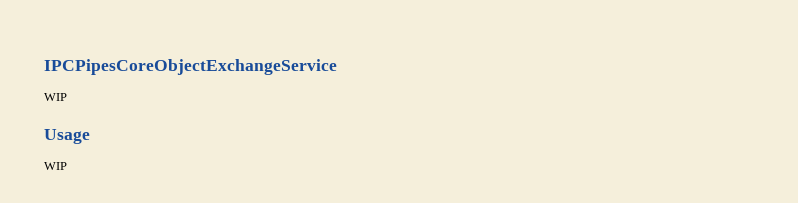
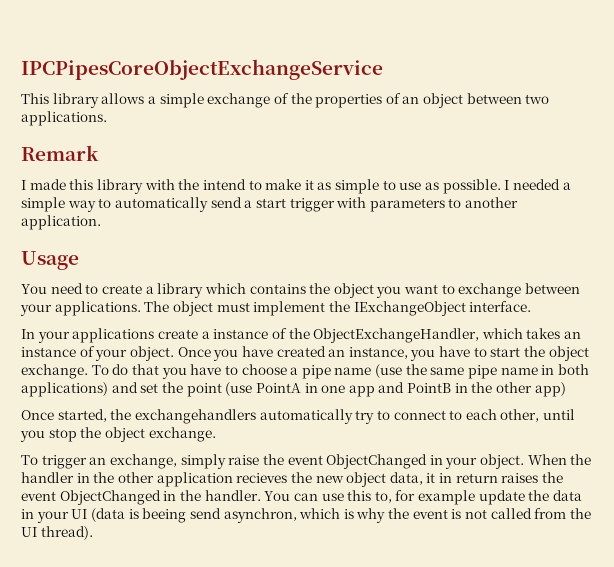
  IPCPipesCoreObjectExchangeService
- WIP
+ This library allows a simple exchange of the properties of an object between two applications.
+ Remark
+ I made this library with the intend to make it as simple to use as possible. I needed a simple way to automatically send a start trigger with parameters to another application.
  Usage
- WIP
+ You need to create a library which contains the object you want to exchange between your applications. The object must implement the IExchangeObject interface.
+ In your applications create a instance of the ObjectExchangeHandler, which takes an instance of your object. Once you have created an instance, you have to start the object exchange. To do that you have to choose a pipe name (use the same pipe name in both applications) and set the point (use PointA in one app and PointB in the other app)
+ Once started, the exchangehandlers automatically try to connect to each other, until you stop the object exchange.
+ To trigger an exchange, simply raise the event ObjectChanged in your object. When the handler in the other application recieves the new object data, it in return raises the event ObjectChanged in the handler. You can use this to, for example update the data in your UI (data is beeing send asynchron, which is why the event is not called from the UI thread).

